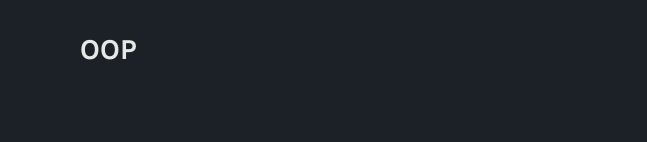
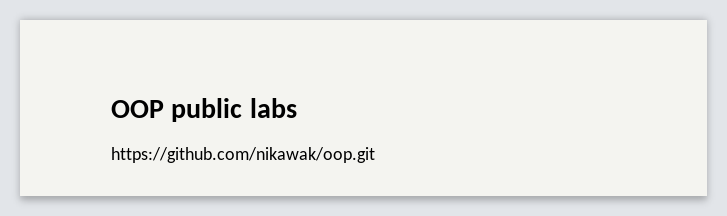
- OOP
+ OOP public labs
+ https://github.com/nikawak/oop.git

